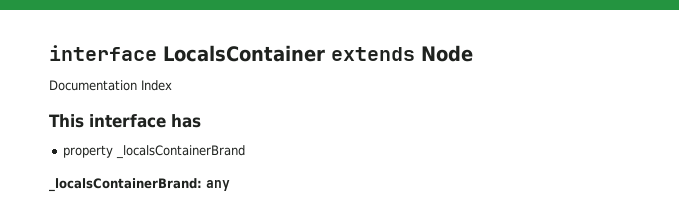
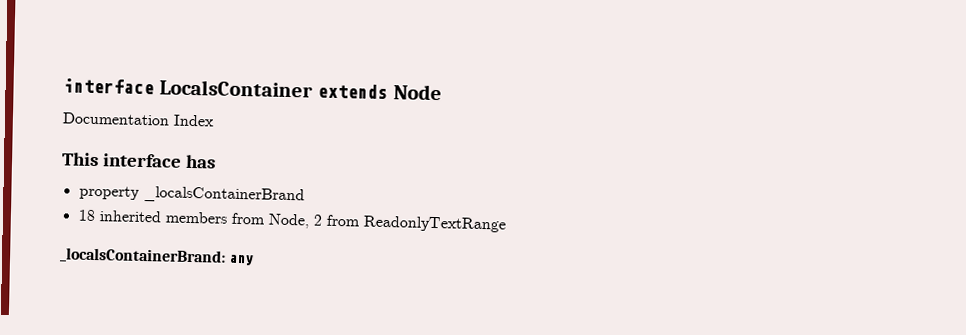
+ 18 inherited members from Node, 2 from ReadonlyTextRange

